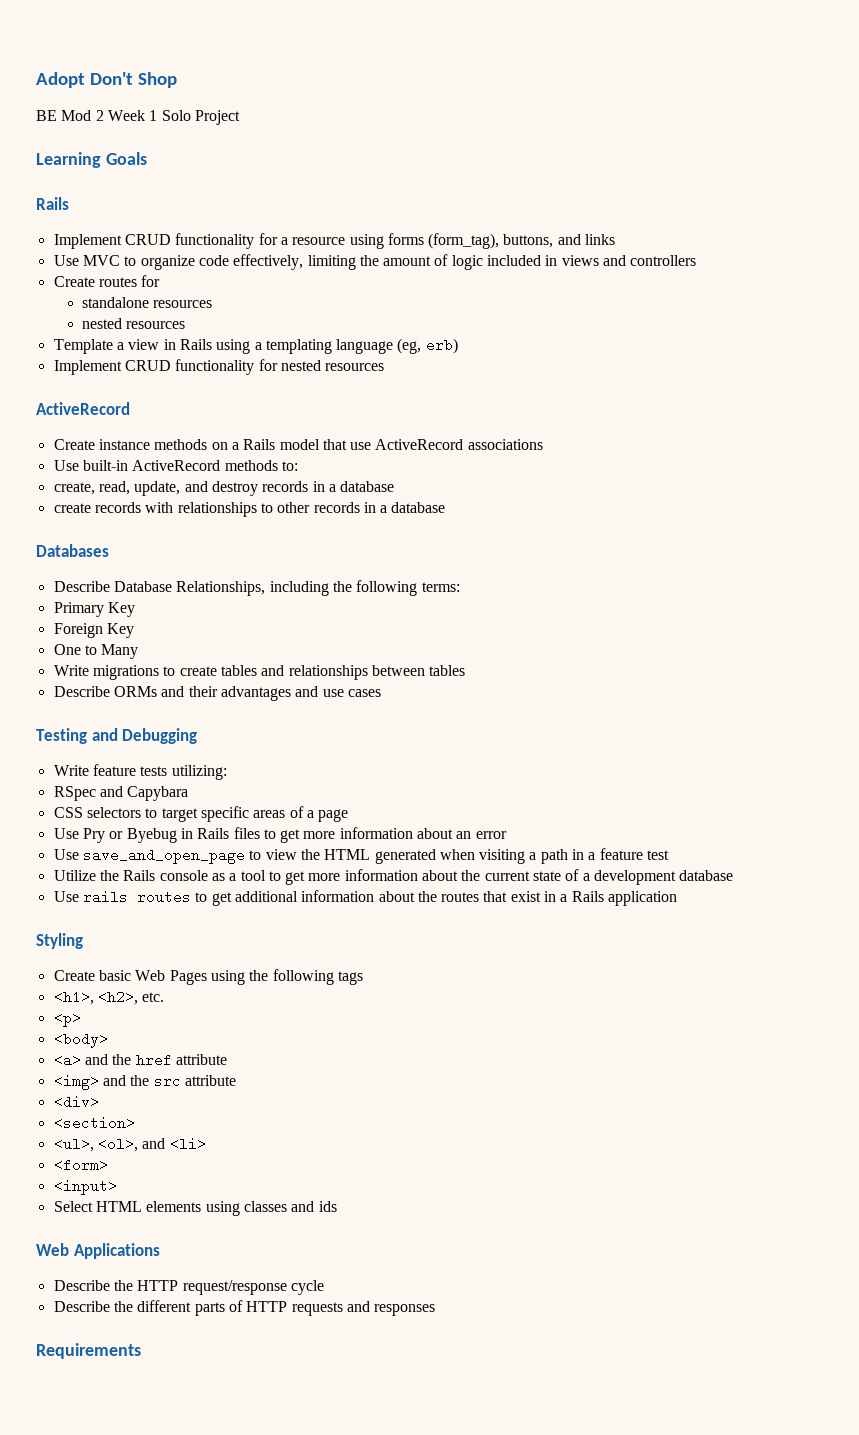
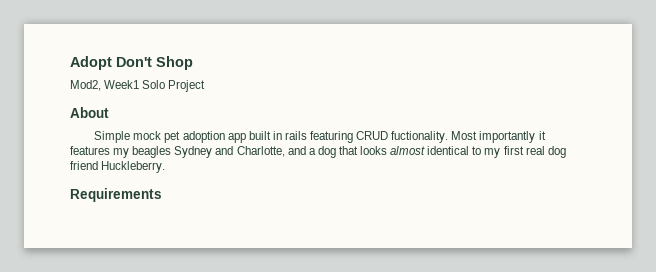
- BE Mod 2 Week 1 Solo Project
- Learning Goals
- Rails
- Implement CRUD functionality for a resource using forms (form_tag), buttons, and links
- Use MVC to organize code effectively, limiting the amount of logic included in views and controllers
- Create routes for
- standalone resources
- nested resources
- Template a view in Rails using a templating language (eg, erb)
- Implement CRUD functionality for nested resources
- ActiveRecord
- Create instance methods on a Rails model that use ActiveRecord associations
- Use built-in ActiveRecord methods to:
- create, read, update, and destroy records in a database
- create records with relationships to other records in a database
- Databases
- Describe Database Relationships, including the following terms:
- Primary Key
- Foreign Key
- One to Many
- Write migrations to create tables and relationships between tables
- Describe ORMs and their advantages and use cases
- Testing and Debugging
- Write feature tests utilizing:
- RSpec and Capybara
- CSS selectors to target specific areas of a page
- Use Pry or Byebug in Rails files to get more information about an error
- Use save_and_open_page to view the HTML generated when visiting a path in a feature test
- Utilize the Rails console as a tool to get more information about the current state of a development database
- Use rails routes to get additional information about the routes that exist in a Rails application
- Styling
- Create basic Web Pages using the following tags
- <h1>, <h2>, etc.
- <p>
- <body>
- <a> and the href attribute
- <img> and the src attribute
- <div>
- <section>
- <ul>, <ol>, and <li>
- <form>
- <input>
- Select HTML elements using classes and ids
- Web Applications
- Describe the HTTP request/response cycle
- Describe the different parts of HTTP requests and responses
+ Mod2, Week1 Solo Project
+ About
+ Simple mock pet adoption app built in rails featuring CRUD fuctionality. Most importantly it features my beagles Sydney and Charlotte, and a dog that looks almost identical to my first real dog friend Huckleberry.

